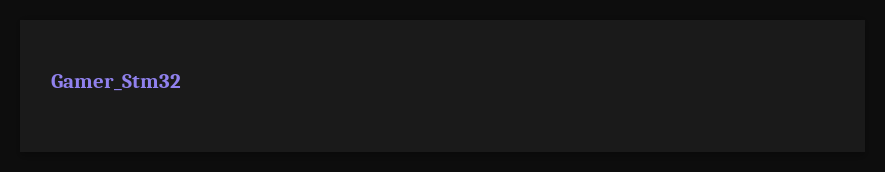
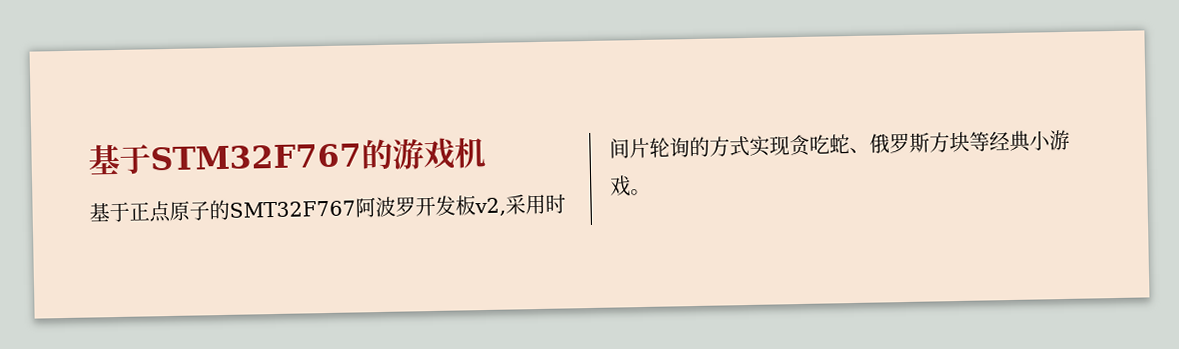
- Gamer_Stm32
+ 基于STM32F767的游戏机
+ 基于正点原子的SMT32F767阿波罗开发板v2,采用时间片轮询的方式实现贪吃蛇、俄罗斯方块等经典小游戏。

